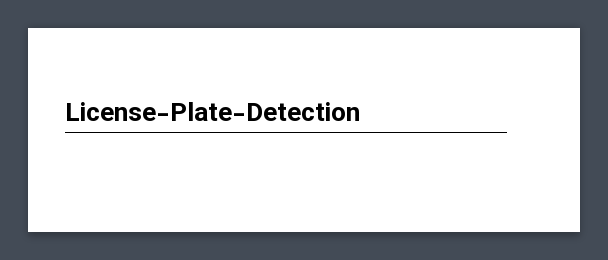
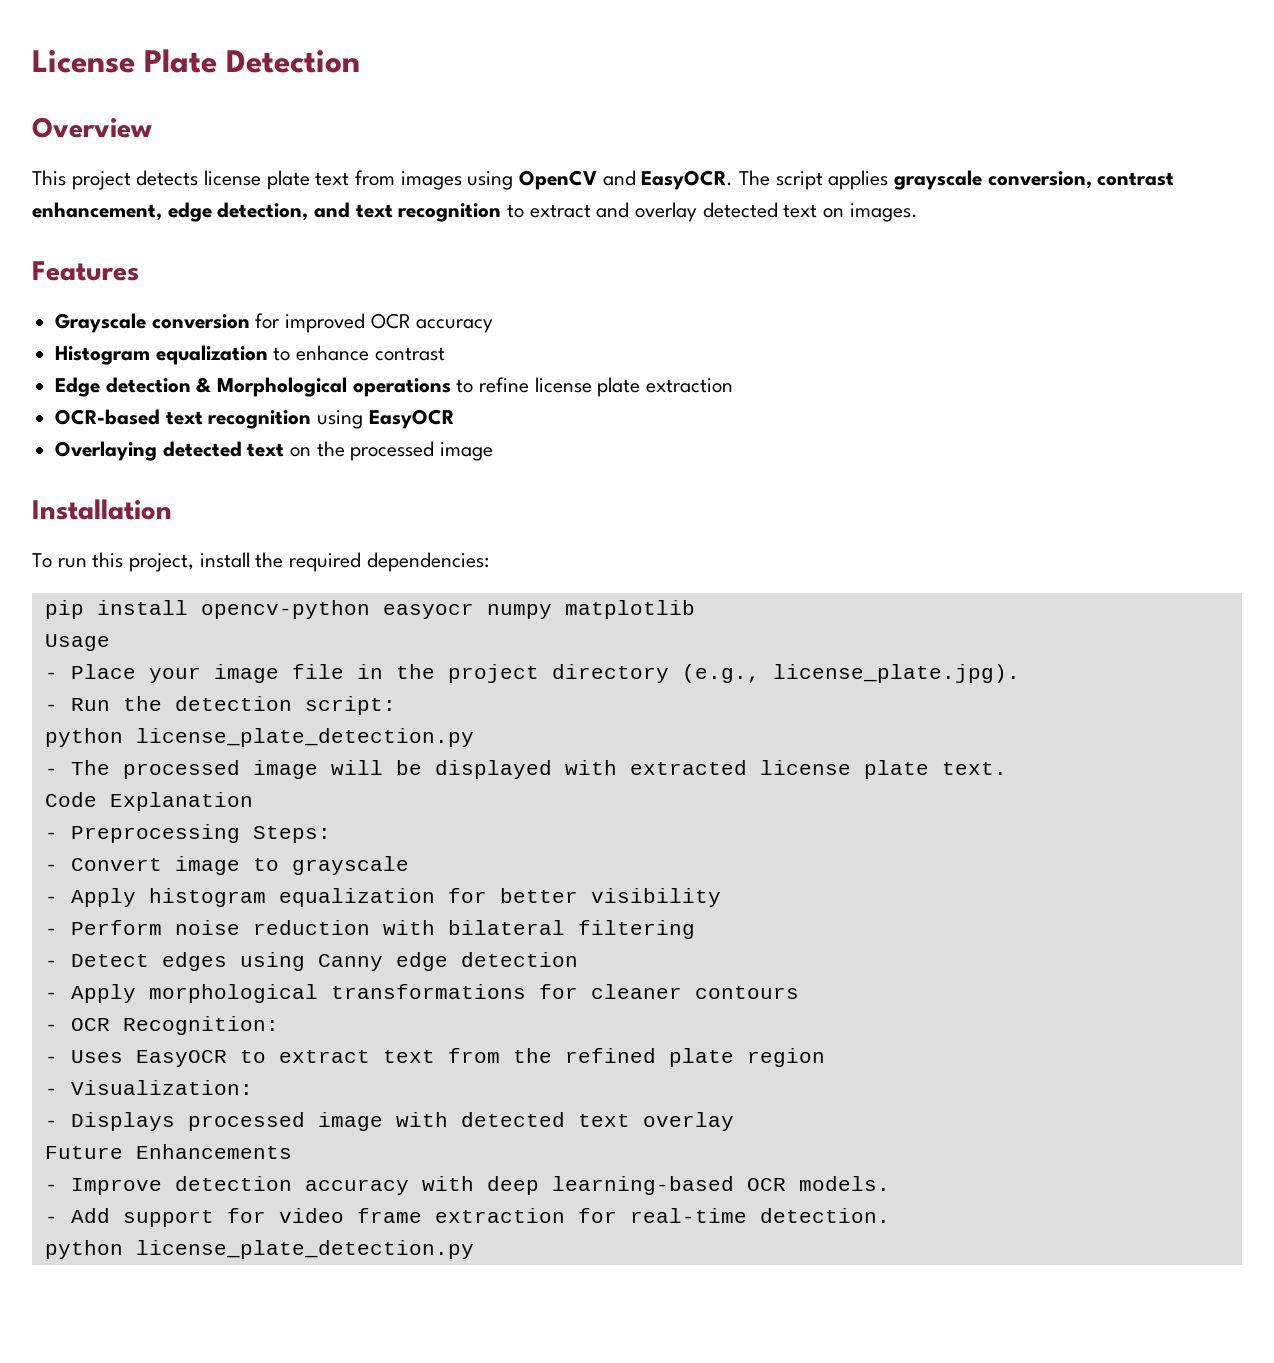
- License-Plate-Detection
+ License Plate Detection
+ Overview
+ This project detects license plate text from images using OpenCV and EasyOCR. The script applies grayscale conversion, contrast enhancement, edge detection, and text recognition to extract and overlay detected text on images.
+ Features
+ Grayscale conversion for improved OCR accuracy
+ Histogram equalization to enhance contrast
+ Edge detection & Morphological operations to refine license plate extraction
+ OCR-based text recognition using EasyOCR
+ Overlaying detected text on the processed image
+ Installation
+ To run this project, install the required dependencies:
+ pip install opencv-python easyocr numpy matplotlib
+ Usage
+ - Place your image file in the project directory (e.g., license_plate.jpg).
+ - Run the detection script:
+ python license_plate_detection.py
+ - The processed image will be displayed with extracted license plate text.
+ Code Explanation
+ - Preprocessing Steps:
+ - Convert image to grayscale
+ - Apply histogram equalization for better visibility
+ - Perform noise reduction with bilateral filtering
+ - Detect edges using Canny edge detection
+ - Apply morphological transformations for cleaner contours
+ - OCR Recognition:
+ - Uses EasyOCR to extract text from the refined plate region
+ - Visualization:
+ - Displays processed image with detected text overlay
+ Future Enhancements
+ - Improve detection accuracy with deep learning-based OCR models.
+ - Add support for video frame extraction for real-time detection.
+ python license_plate_detection.py

